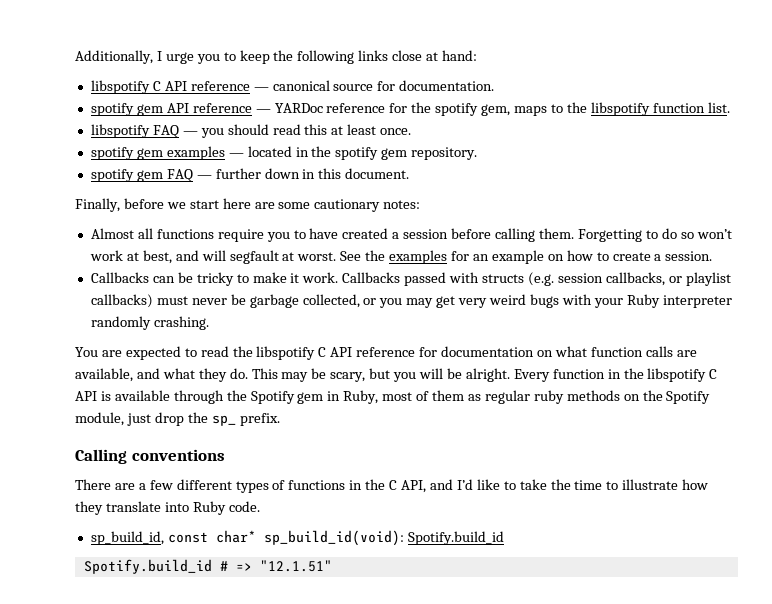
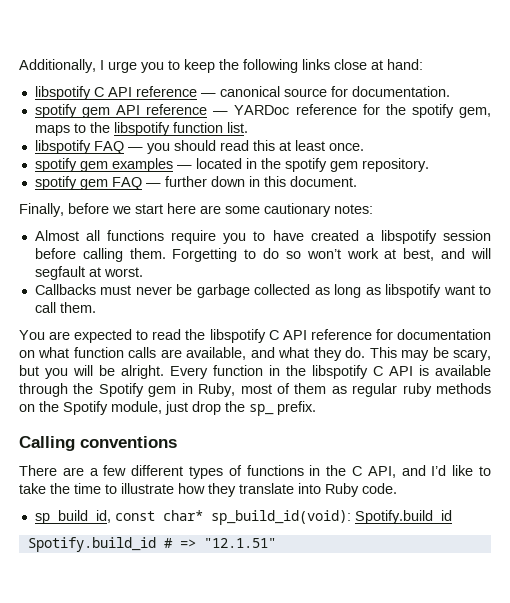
- Almost all functions require you to have created a session before calling them.
+ Almost all functions require you to have created a libspotify session before calling them.
- Forgetting to do so won’t work at best, and will segfault at worst. See the examples for an example on how to create a session.
- Callbacks can be tricky to make it work. Callbacks passed with structs (e.g. session callbacks, or playlist callbacks) must never be garbage collected, or you may get very weird bugs with your Ruby interpreter randomly crashing.
+ Forgetting to do so won’t work at best, and will segfault at worst.
+ Callbacks must never be garbage collected as long as libspotify want to call them.

